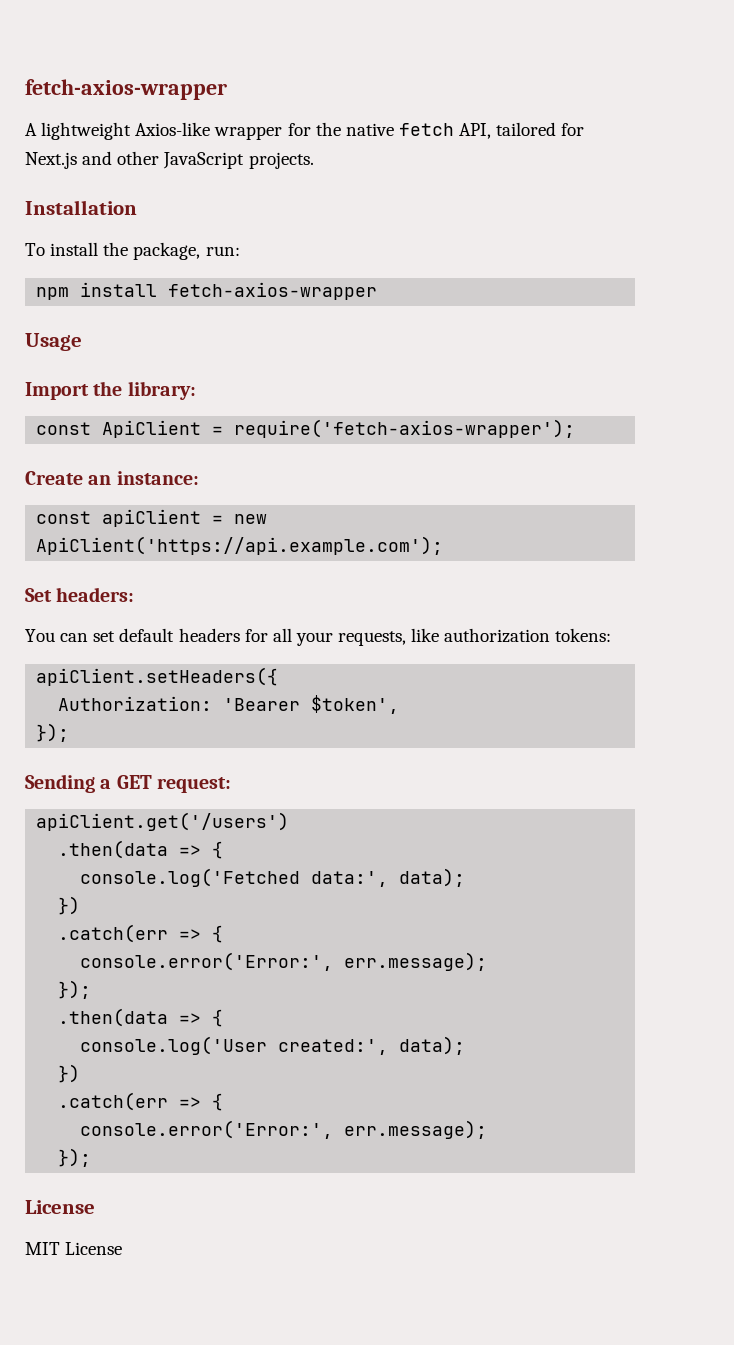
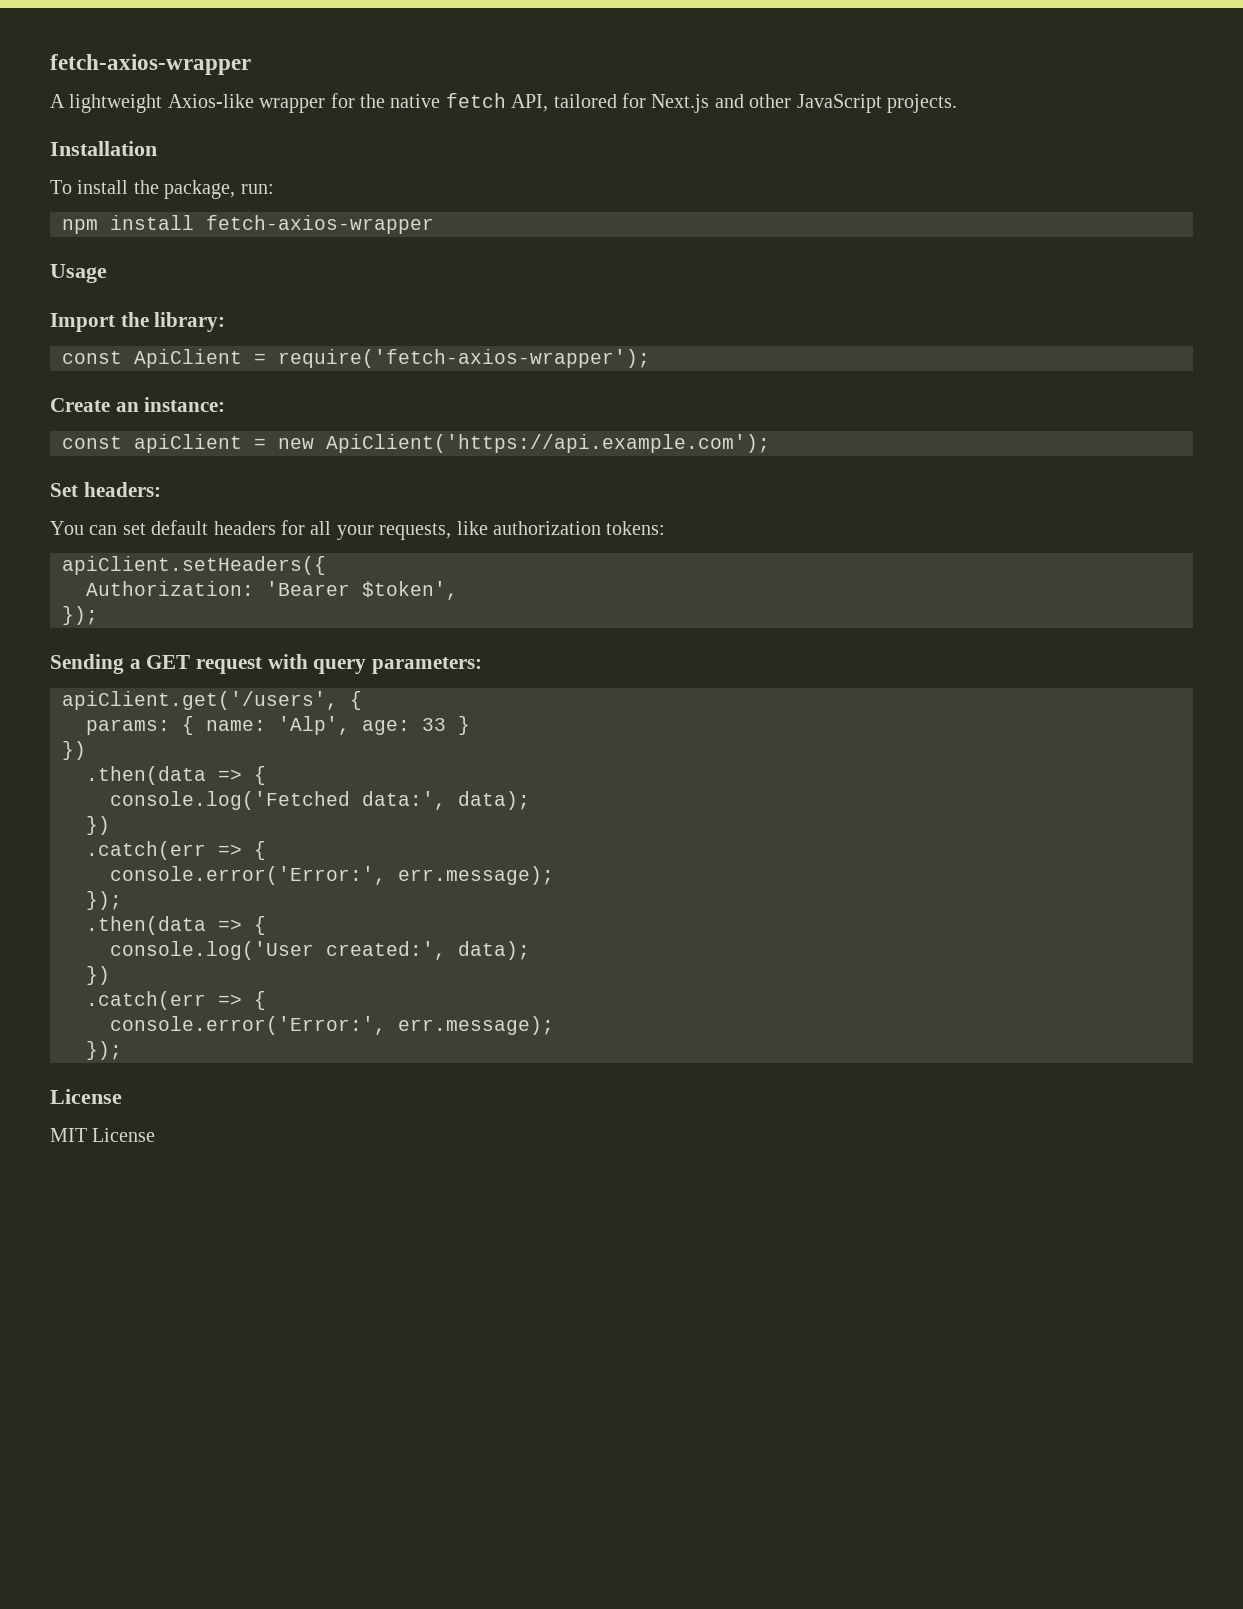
- Sending a GET request:
- apiClient.get('/users')
+ Sending a GET request with query parameters:
+ apiClient.get('/users', {
+ params: { name: 'Alp', age: 33 }
+ })

